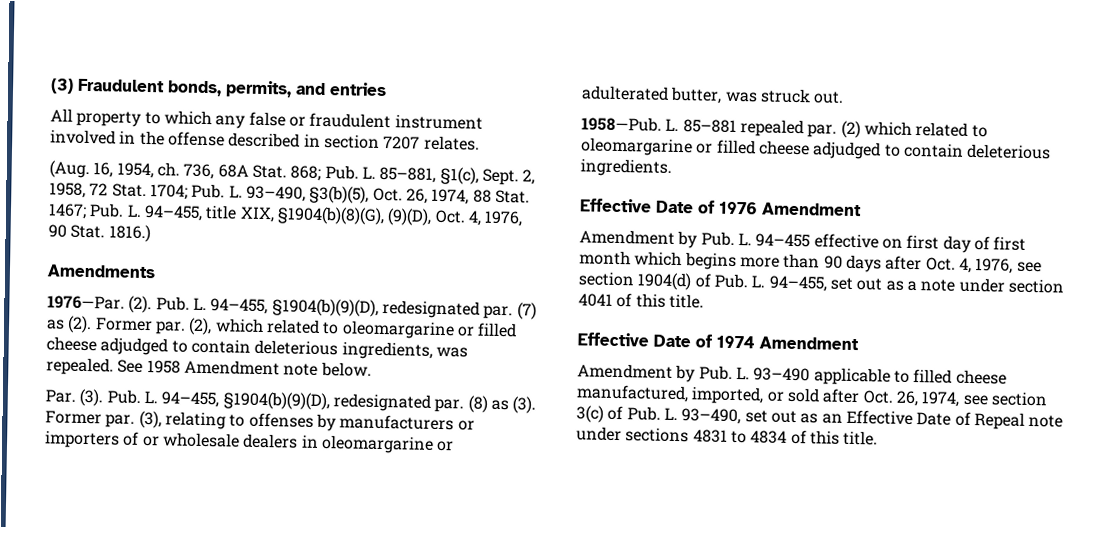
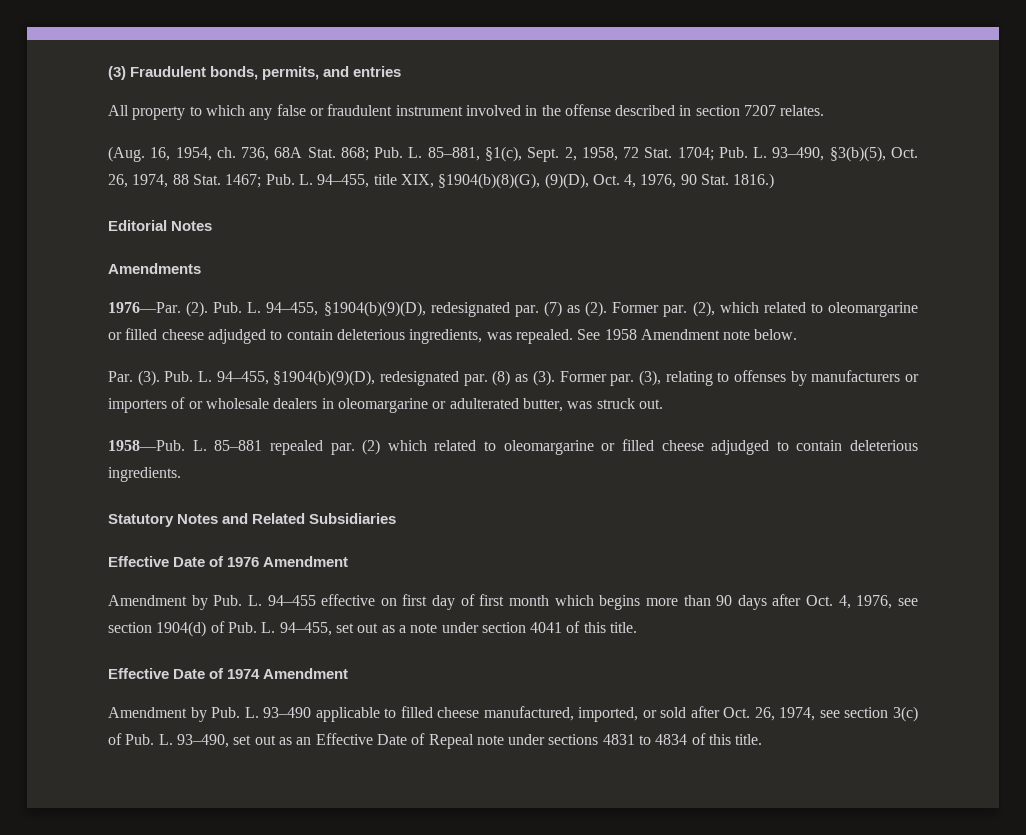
+ Editorial Notes
+ Statutory Notes and Related Subsidiaries

